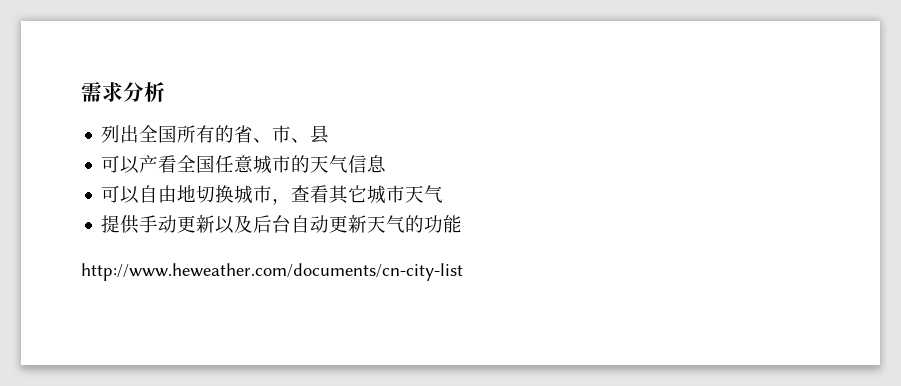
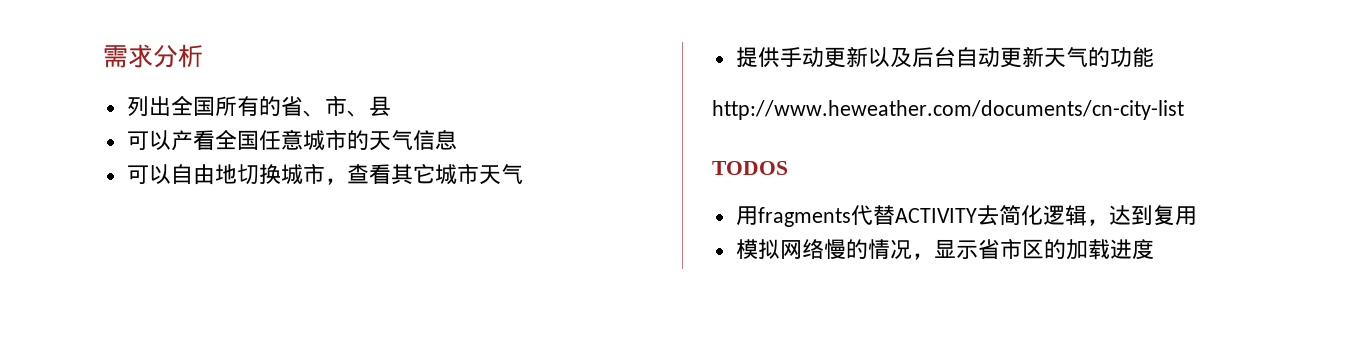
+ TODOS
+ 用fragments代替ACTIVITY去简化逻辑，达到复用
+ 模拟网络慢的情况，显示省市区的加载进度

